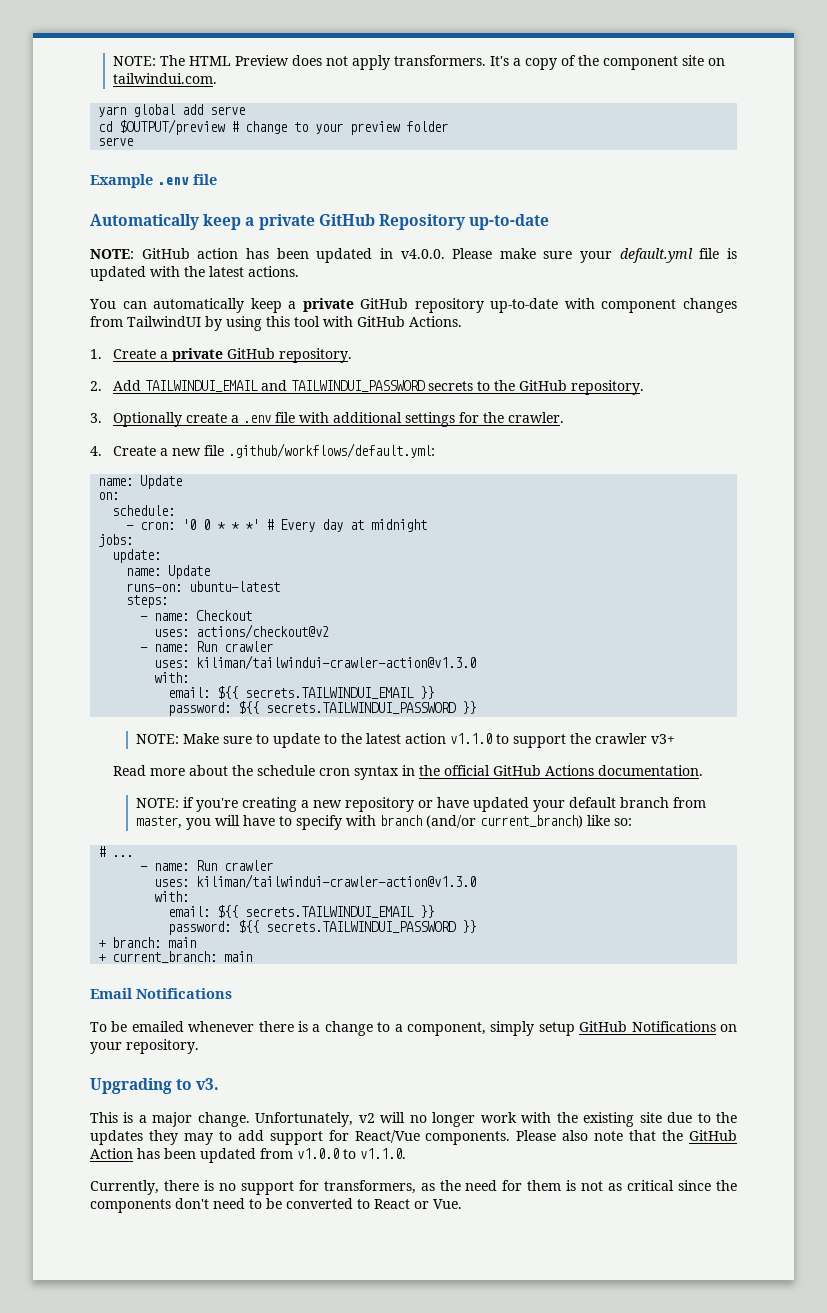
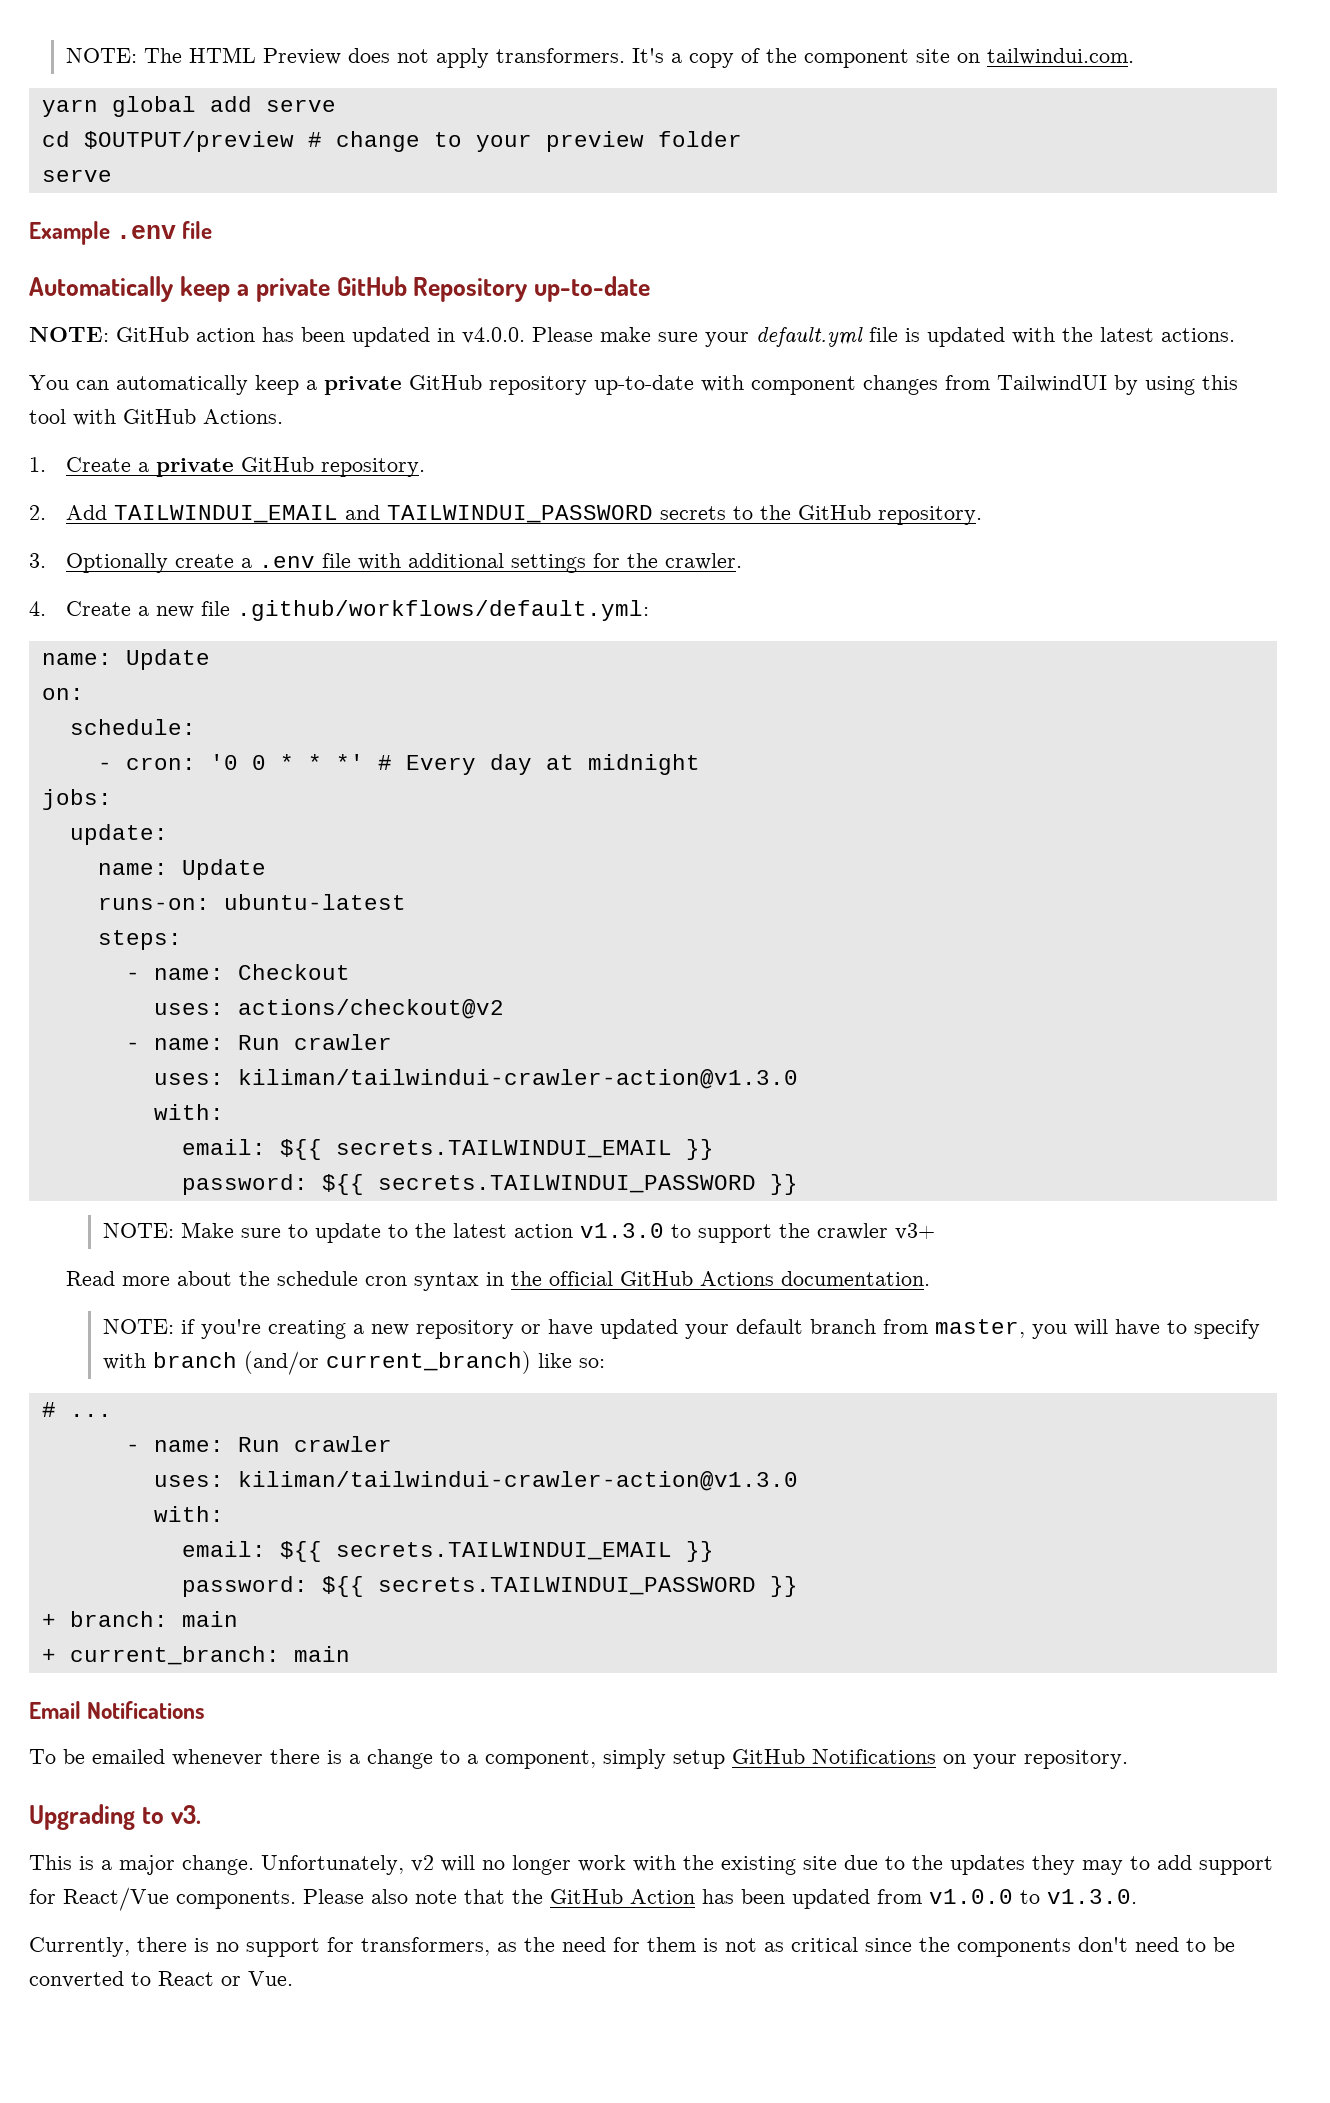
- NOTE: Make sure to update to the latest action v1.1.0 to support the crawler v3+
+ NOTE: Make sure to update to the latest action v1.3.0 to support the crawler v3+
- Please also note that the GitHub Action has been updated from v1.0.0 to v1.1.0.
+ Please also note that the GitHub Action has been updated from v1.0.0 to v1.3.0.

